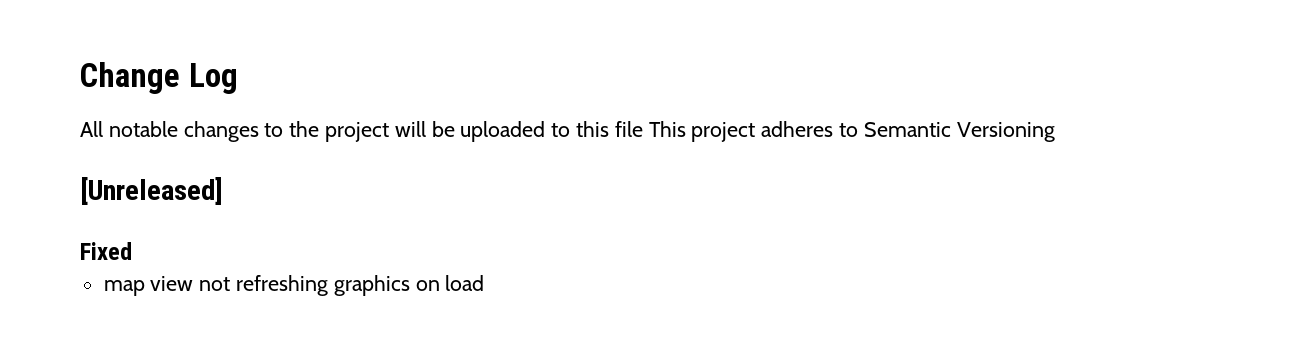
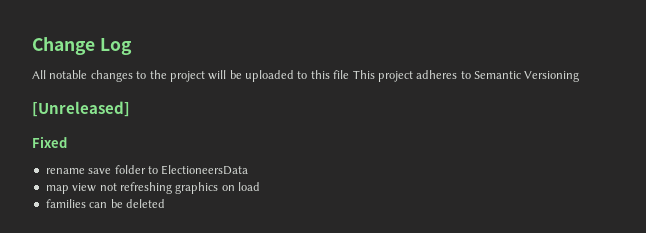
+ rename save folder to ElectioneersData
+ families can be deleted

